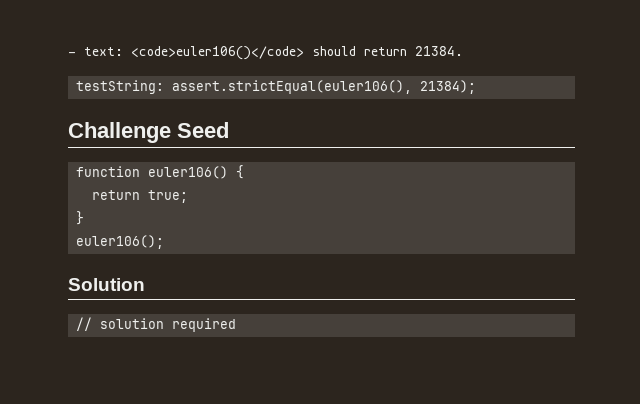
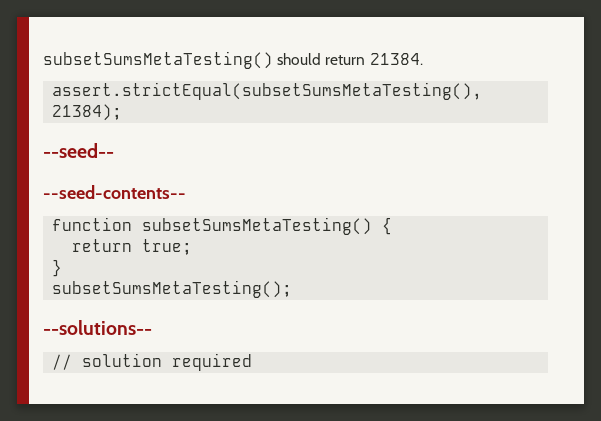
- - text: <code>euler106()</code> should return 21384.
+ subsetSumsMetaTesting() should return 21384.
- testString: assert.strictEqual(euler106(), 21384);
+ assert.strictEqual(subsetSumsMetaTesting(), 21384);
- Challenge Seed
+ --seed--
+ --seed-contents--
- function euler106() {
+ function subsetSumsMetaTesting() {
- euler106();
- Solution
+ subsetSumsMetaTesting();
+ --solutions--

